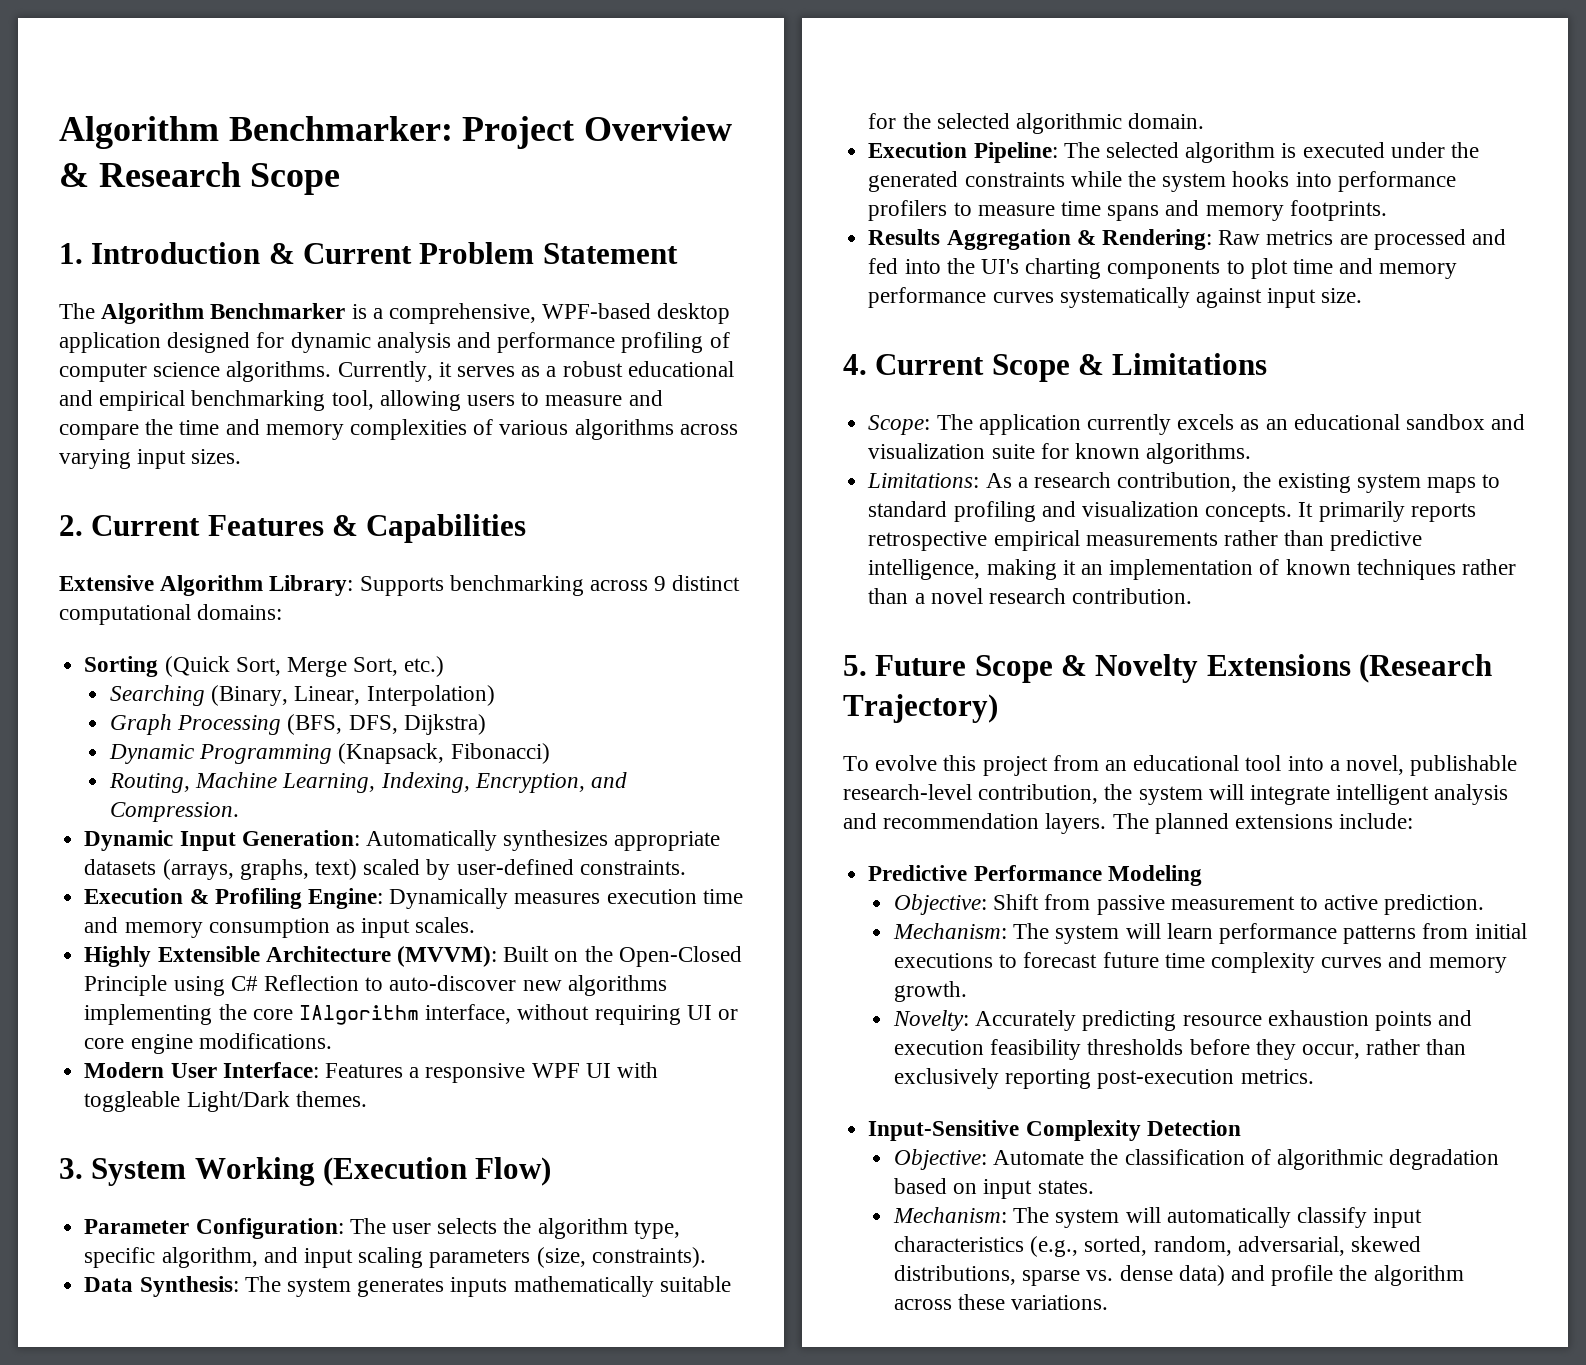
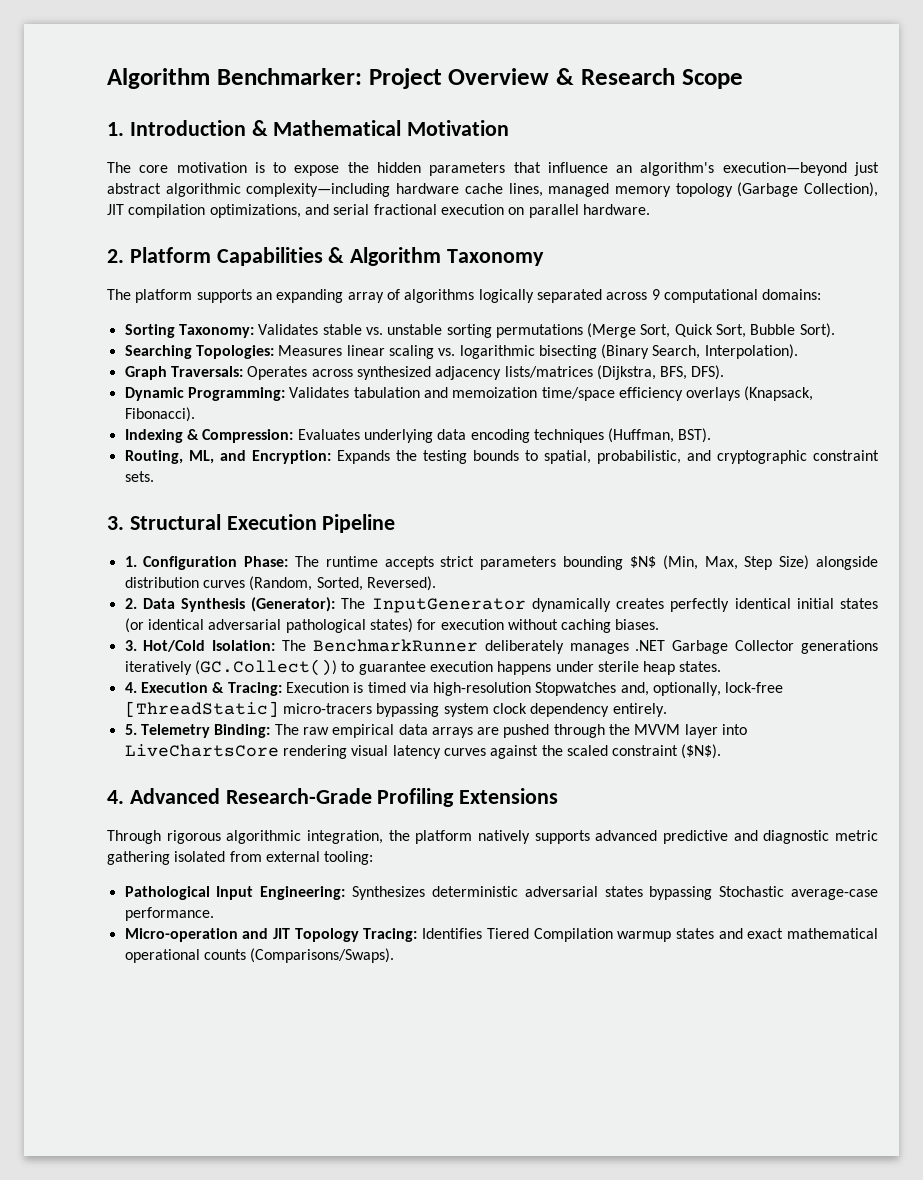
- 1. Introduction & Current Problem Statement
- The Algorithm Benchmarker is a comprehensive, WPF-based desktop application designed for dynamic analysis and performance profiling of computer science algorithms. Currently, it serves as a robust educational and empirical benchmarking tool, allowing users to measure and compare the time and memory complexities of various algorithms across varying input sizes.
- 2. Current Features & Capabilities
- Extensive Algorithm Library: Supports benchmarking across 9 distinct computational domains:
+ 1. Introduction & Mathematical Motivation
+ The core motivation is to expose the hidden parameters that influence an algorithm's execution—beyond just abstract algorithmic complexity—including hardware cache lines, managed memory topology (Garbage Collection), JIT compilation optimizations, and serial fractional execution on parallel hardware.
+ 2. Platform Capabilities & Algorithm Taxonomy
+ The platform supports an expanding array of algorithms logically separated across 9 computational domains:
- Sorting (Quick Sort, Merge Sort, etc.)
- Searching (Binary, Linear, Interpolation)
- Graph Processing (BFS, DFS, Dijkstra)
- Dynamic Programming (Knapsack, Fibonacci)
- Routing, Machine Learning, Indexing, Encryption, and Compression.
- Dynamic Input Generation: Automatically synthesizes appropriate datasets (arrays, graphs, text) scaled by user-defined constraints.
- Execution & Profiling Engine: Dynamically measures execution time and memory consumption as input scales.
- Highly Extensible Architecture (MVVM): Built on the Open-Closed Principle using C# Reflection to auto-discover new algorithms implementing the core IAlgorithm interface, without requiring UI or core engine modifications.
- Modern User Interface: Features a responsive WPF UI with toggleable Light/Dark themes.
- 3. System Working (Execution Flow)
- Parameter Configuration: The user selects the algorithm type, specific algorithm, and input scaling parameters (size, constraints).
- Data Synthesis: The system generates inputs mathematically suitable for the selected algorithmic domain.
- Execution Pipeline: The selected algorithm is executed under the generated constraints while the system hooks into performance profilers to measure time spans and memory footprints.
- Results Aggregation & Rendering: Raw metrics are processed and fed into the UI's charting components to plot time and memory performance curves systematically against input size.
- 4. Current Scope & Limitations
- Scope: The application currently excels as an educational sandbox and visualization suite for known algorithms.
- Limitations: As a research contribution, the existing system maps to standard profiling and visualization concepts. It primarily reports retrospective empirical measurements rather than predictive intelligence, making it an implementation of known techniques rather than a novel research contribution.
- 5. Future Scope & Novelty Extensions (Research Trajectory)
- To evolve this project from an educational tool into a novel, publishable research-level contribution, the system will integrate intelligent analysis and recommendation layers. The planned extensions include:
- Predictive Performance Modeling
- Objective: Shift from passive measurement to active prediction.
- Mechanism: The system will learn performance patterns from initial executions to forecast future time complexity curves and memory growth.
- Novelty: Accurately predicting resource exhaustion points and execution feasibility thresholds before they occur, rather than exclusively reporting post-execution metrics.
- Input-Sensitive Complexity Detection
- Objective: Automate the classification of algorithmic degradation based on input states.
- Mechanism: The system will automatically classify input characteristics (e.g., sorted, random, adversarial, skewed distributions, sparse vs. dense data) and profile the algorithm across these variations.
+ Sorting Taxonomy: Validates stable vs. unstable sorting permutations (Merge Sort, Quick Sort, Bubble Sort).
+ Searching Topologies: Measures linear scaling vs. logarithmic bisecting (Binary Search, Interpolation).
+ Graph Traversals: Operates across synthesized adjacency lists/matrices (Dijkstra, BFS, DFS).
+ Dynamic Programming: Validates tabulation and memoization time/space efficiency overlays (Knapsack, Fibonacci).
+ Indexing & Compression: Evaluates underlying data encoding techniques (Huffman, BST).
+ Routing, ML, and Encryption: Expands the testing bounds to spatial, probabilistic, and cryptographic constraint sets.
+ 3. Structural Execution Pipeline
+ 1. Configuration Phase: The runtime accepts strict parameters bounding $N$ (Min, Max, Step Size) alongside distribution curves (Random, Sorted, Reversed).
+ 2. Data Synthesis (Generator): The InputGenerator dynamically creates perfectly identical initial states (or identical adversarial pathological states) for execution without caching biases.
+ 3. Hot/Cold Isolation: The BenchmarkRunner deliberately manages .NET Garbage Collector generations iteratively (GC.Collect()) to guarantee execution happens under sterile heap states.
+ 4. Execution & Tracing: Execution is timed via high-resolution Stopwatches and, optionally, lock-free [ThreadStatic] micro-tracers bypassing system clock dependency entirely.
+ 5. Telemetry Binding: The raw empirical data arrays are pushed through the MVVM layer into LiveChartsCore rendering visual latency curves against the scaled constraint ($N$).
+ 4. Advanced Research-Grade Profiling Extensions
+ Through rigorous algorithmic integration, the platform natively supports advanced predictive and diagnostic metric gathering isolated from external tooling:
+ Pathological Input Engineering: Synthesizes deterministic adversarial states bypassing Stochastic average-case performance.
+ Micro-operation and JIT Topology Tracing: Identifies Tiered Compilation warmup states and exact mathematical operational counts (Comparisons/Swaps).

